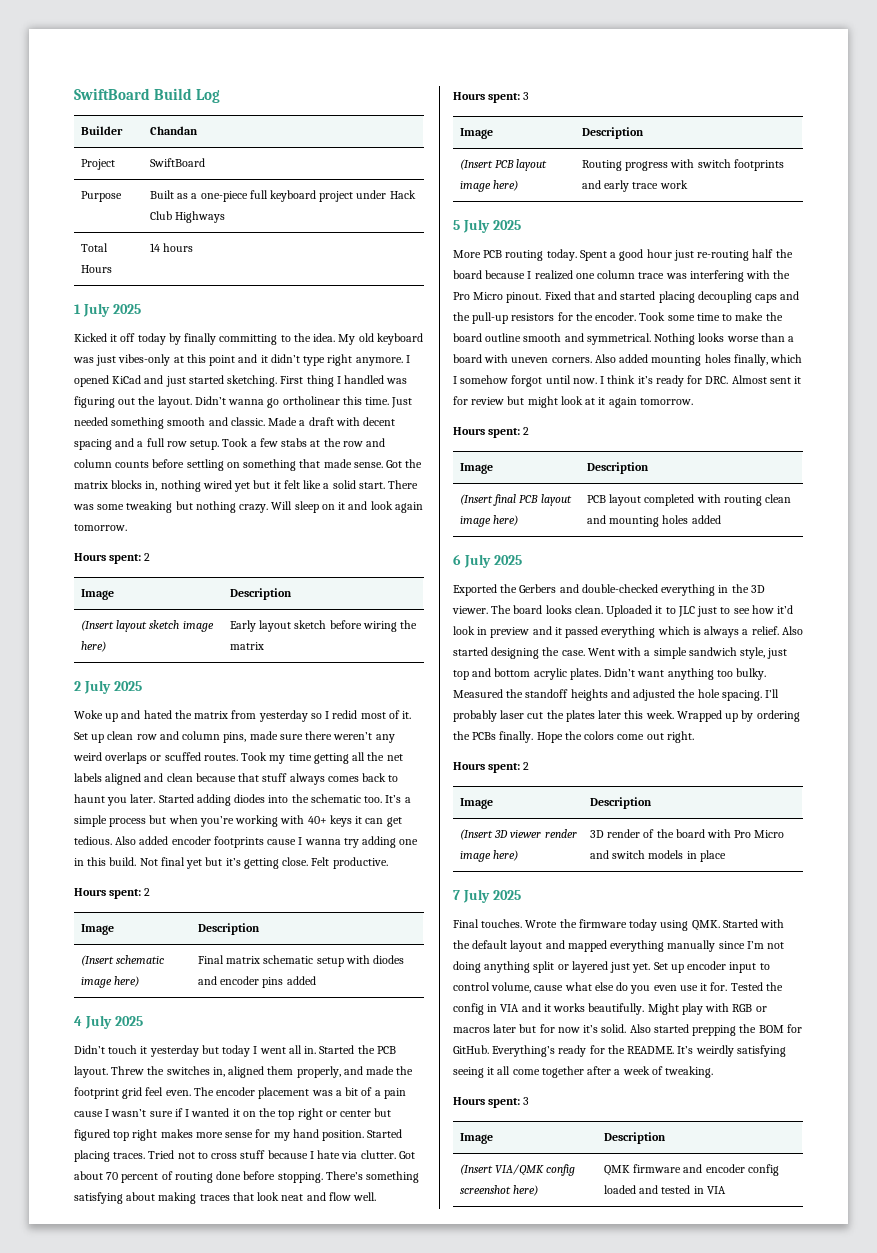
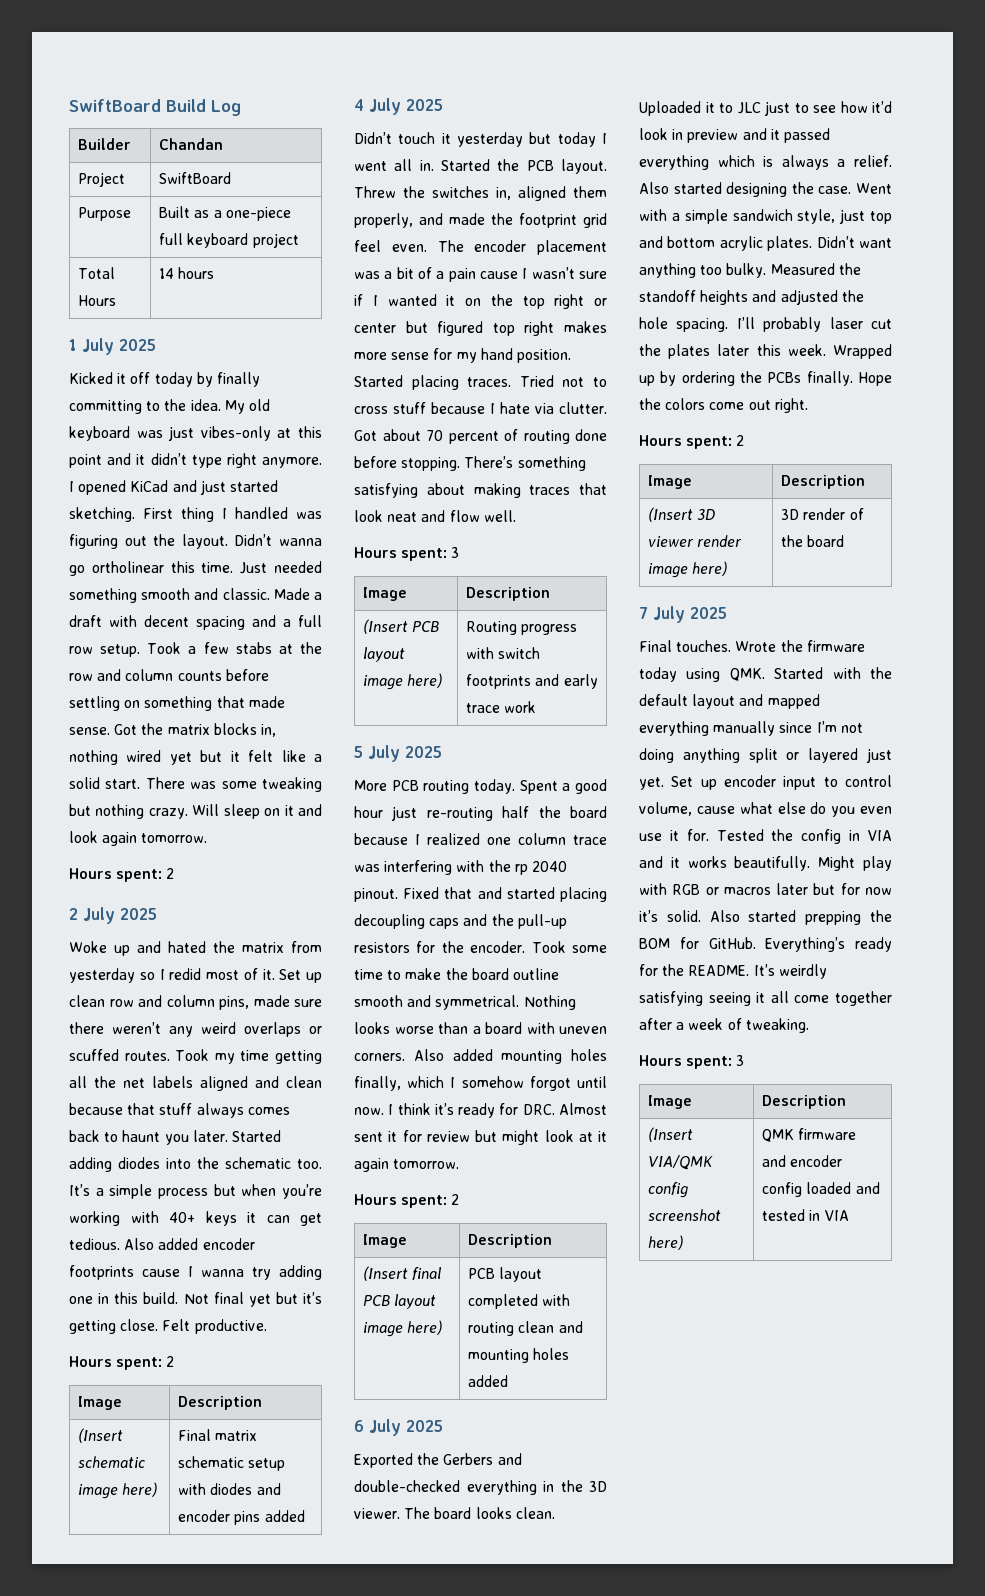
- Purpose | Built as a one-piece full keyboard project under Hack Club Highways
+ Purpose | Built as a one-piece full keyboard project
  Will sleep on it and look again tomorrow.
  Hours spent: 2
- Image | Description
- (Insert layout sketch image here) | Early layout sketch before wiring the matrix
- Spent a good hour just re-routing half the board because I realized one column trace was interfering with the Pro Micro pinout.
+ Spent a good hour just re-routing half the board because I realized one column trace was interfering with the rp 2040 pinout.
- (Insert 3D viewer render image here) | 3D render of the board with Pro Micro and switch models in place
+ (Insert 3D viewer render image here) | 3D render of the board

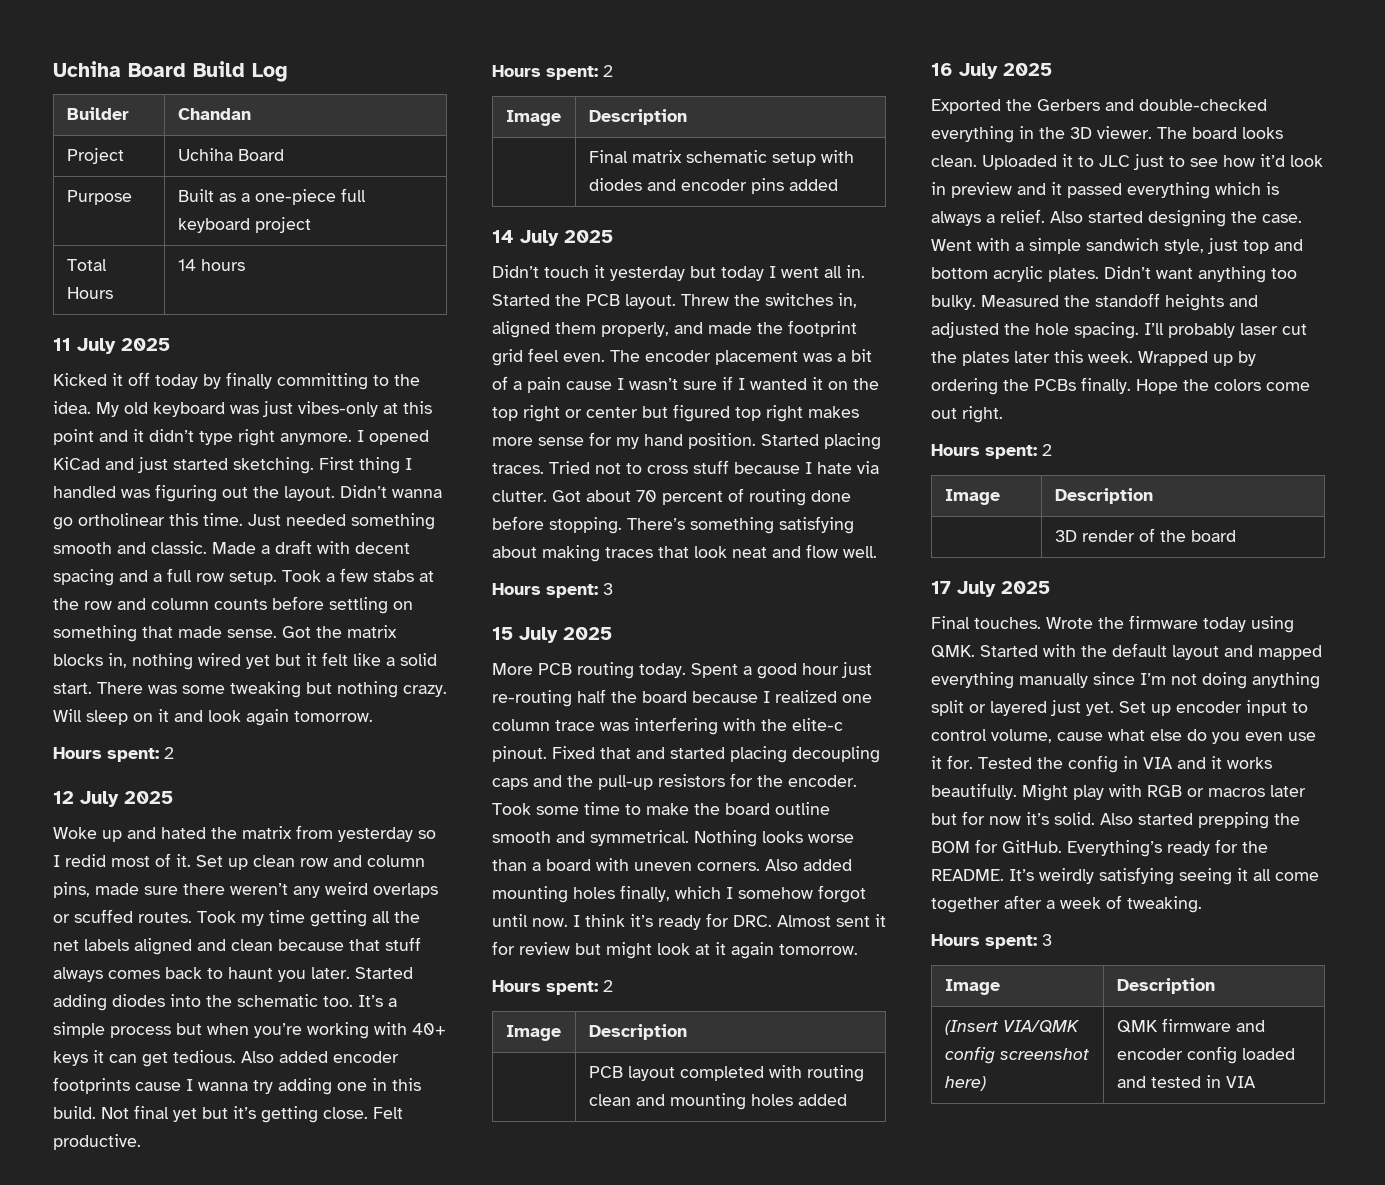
- SwiftBoard Build Log
+ Uchiha Board Build Log
- Project | SwiftBoard
+ Project | Uchiha Board
- 1 July 2025
+ 11 July 2025
- 2 July 2025
+ 12 July 2025
- (Insert schematic image here) | Final matrix schematic setup with diodes and encoder pins added
+ | Final matrix schematic setup with diodes and encoder pins added
- 4 July 2025
+ 14 July 2025
  There’s something satisfying about making traces that look neat and flow well.
  Hours spent: 3
- Image | Description
- (Insert PCB layout image here) | Routing progress with switch footprints and early trace work
- 5 July 2025
+ 15 July 2025
- Spent a good hour just re-routing half the board because I realized one column trace was interfering with the rp 2040 pinout.
+ Spent a good hour just re-routing half the board because I realized one column trace was interfering with the elite-c pinout.
- (Insert final PCB layout image here) | PCB layout completed with routing clean and mounting holes added
+ | PCB layout completed with routing clean and mounting holes added
- 6 July 2025
+ 16 July 2025
- (Insert 3D viewer render image here) | 3D render of the board
+ | 3D render of the board
- 7 July 2025
+ 17 July 2025

